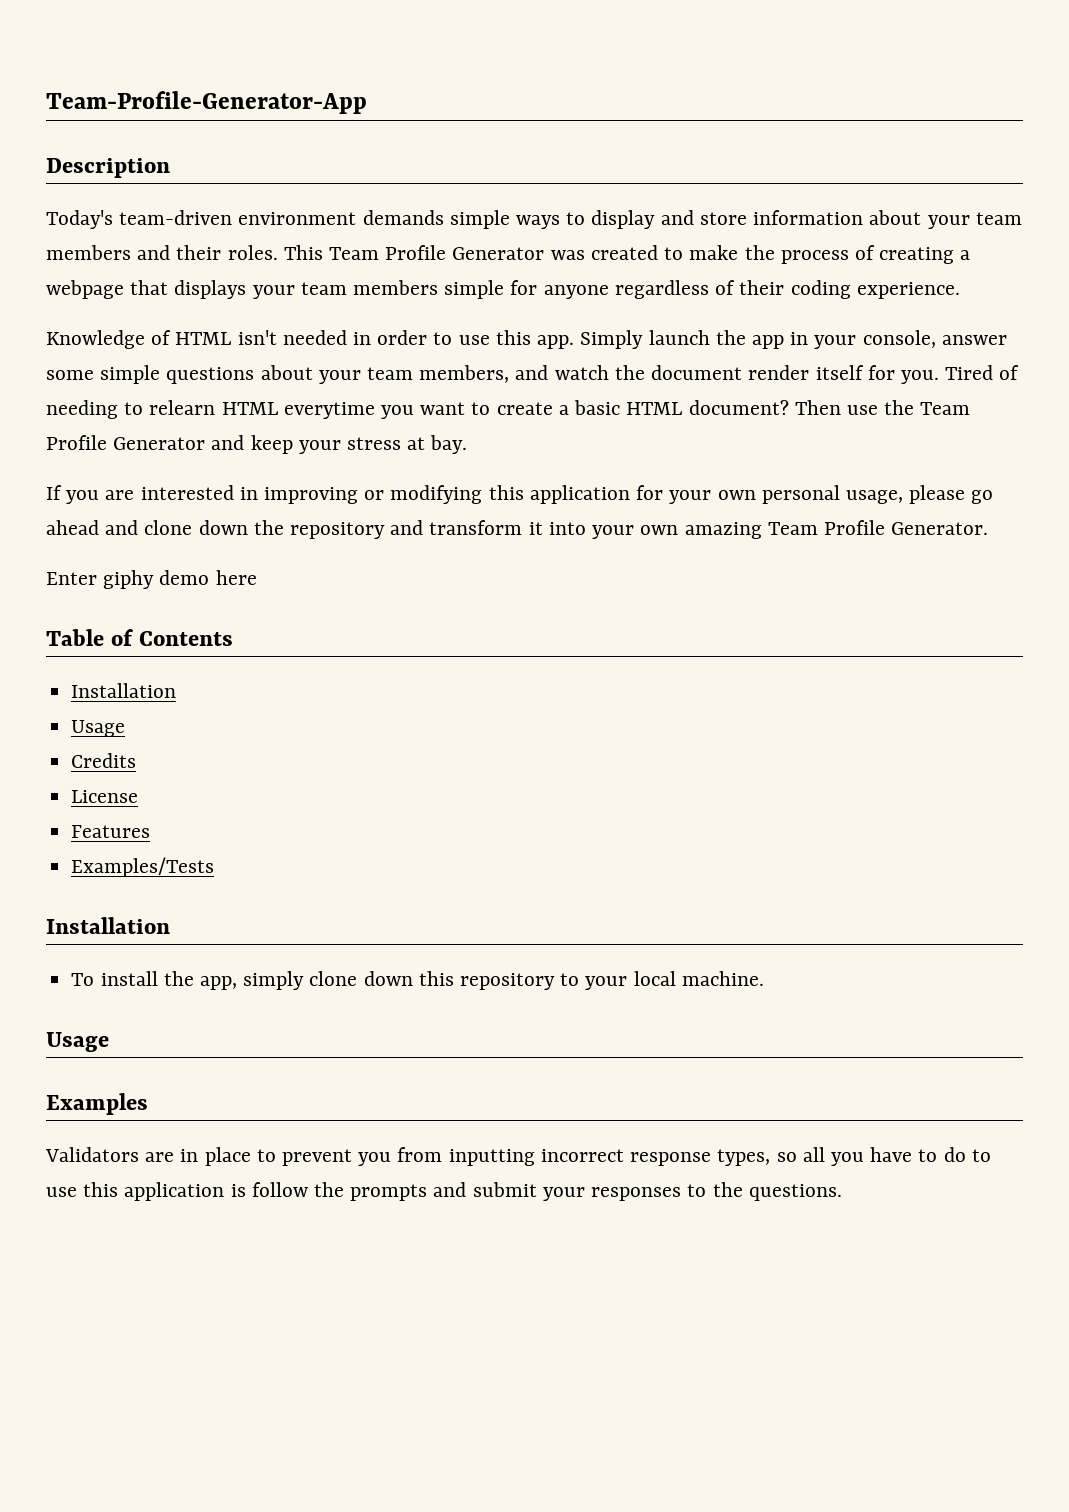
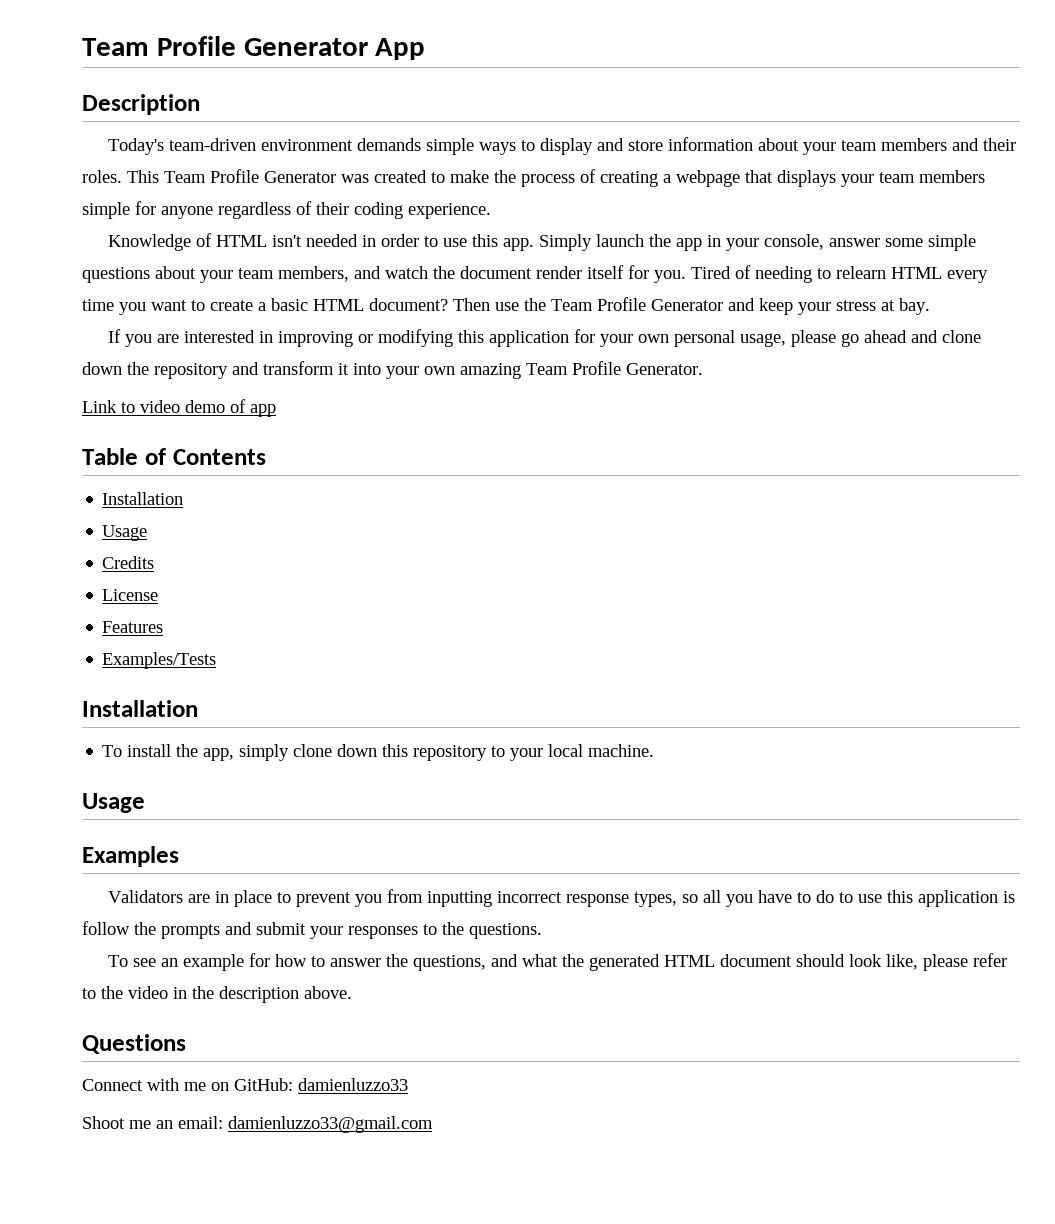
- Team-Profile-Generator-App
+ Team Profile Generator App
- Tired of needing to relearn HTML everytime you want to create a basic HTML document?
+ Tired of needing to relearn HTML every time you want to create a basic HTML document?
- Enter giphy demo here
+ Link to video demo of app
+ To see an example for how to answer the questions, and what the generated HTML document should look like, please refer to the video in the description above.
+ Questions
+ Connect with me on GitHub: damienluzzo33
+ Shoot me an email: damienluzzo33@gmail.com

